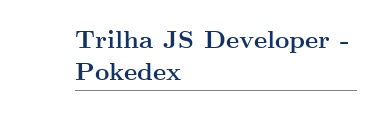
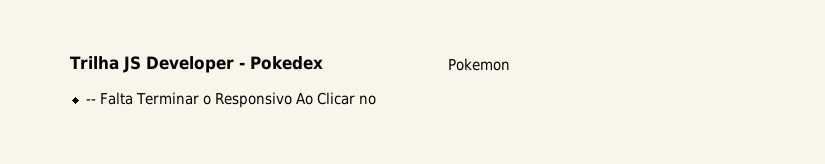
+ -- Falta Terminar o Responsivo Ao Clicar no Pokemon

